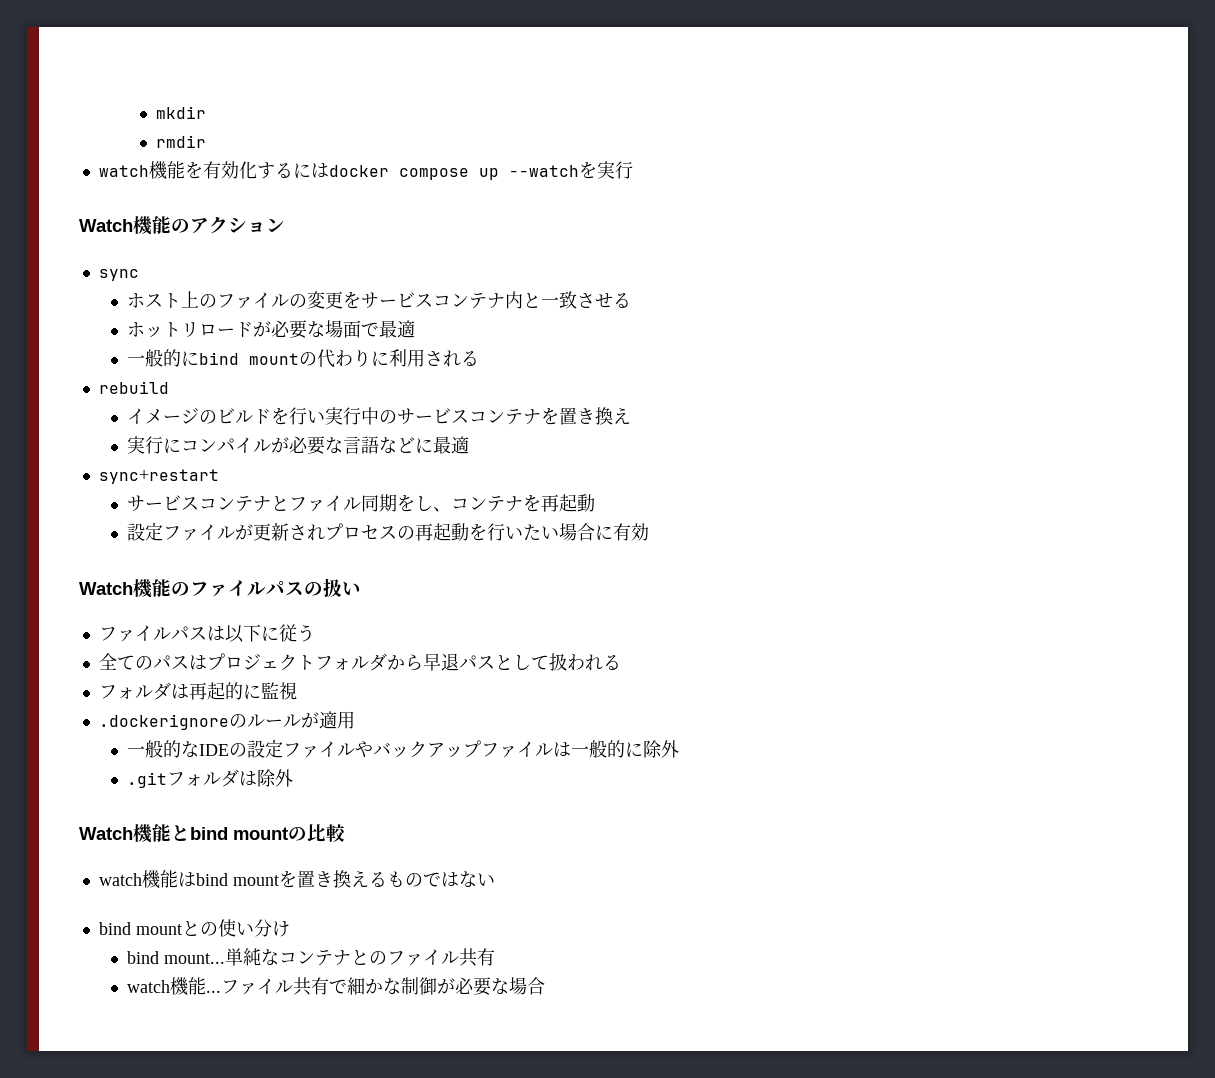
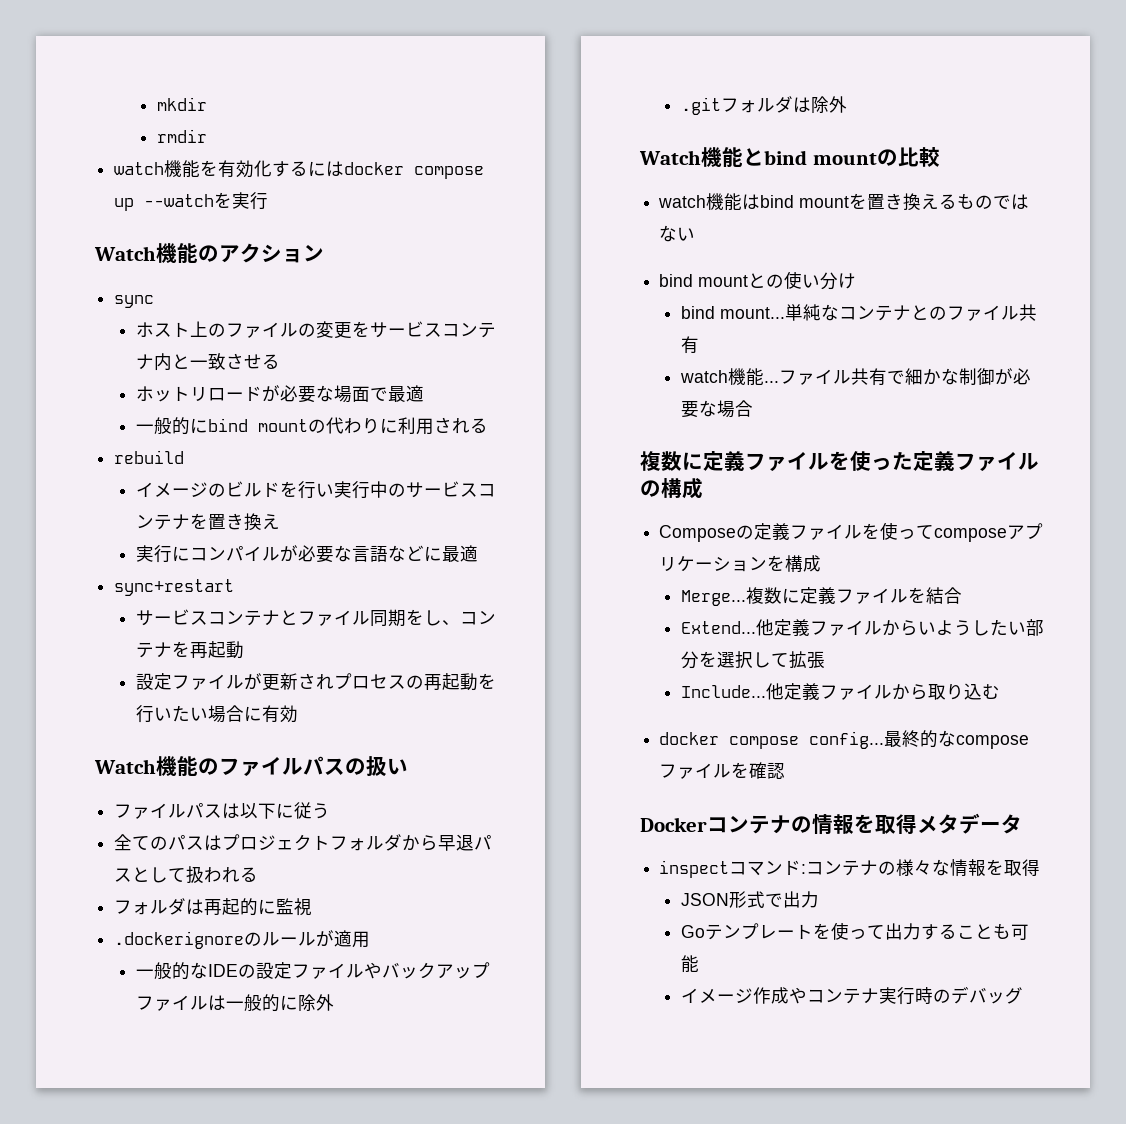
+ 複数に定義ファイルを使った定義ファイルの構成
+ Composeの定義ファイルを使ってcomposeアプリケーションを構成
+ Merge...複数に定義ファイルを結合
+ Extend...他定義ファイルからいようしたい部分を選択して拡張
+ Include...他定義ファイルから取り込む
+ docker compose config...最終的なcomposeファイルを確認
+ Dockerコンテナの情報を取得メタデータ
+ inspectコマンド:コンテナの様々な情報を取得
+ JSON形式で出力
+ Goテンプレートを使って出力することも可能
+ イメージ作成やコンテナ実行時のデバッグ

